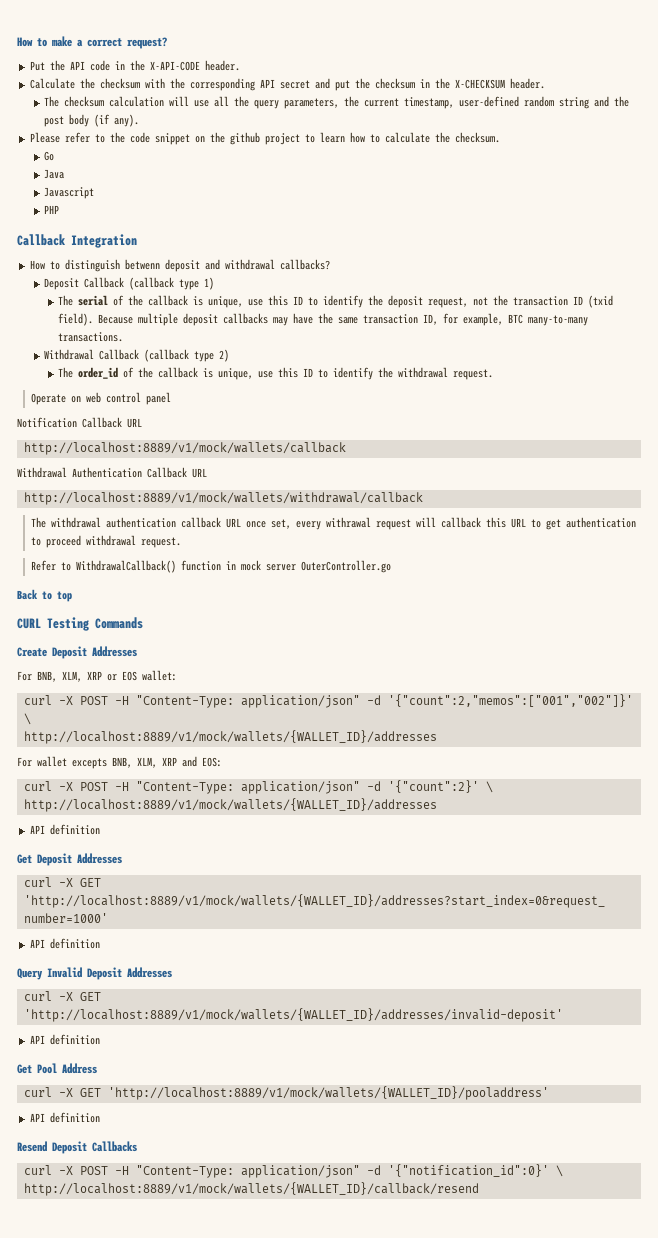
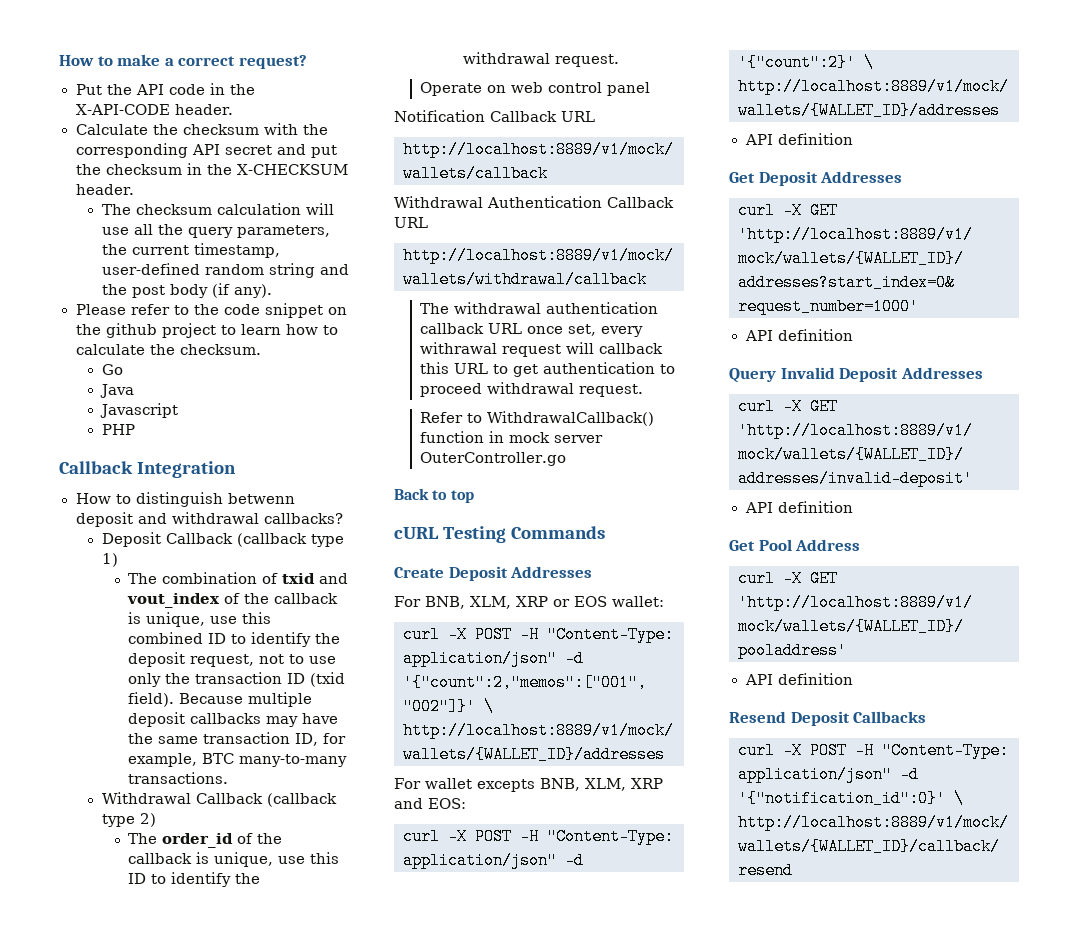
- The serial of the callback is unique, use this ID to identify the deposit request, not the transaction ID (txid field).
+ The combination of txid and vout_index of the callback is unique, use this combined ID to identify the deposit request, not to use only the transaction ID (txid field).
- CURL Testing Commands
+ cURL Testing Commands

